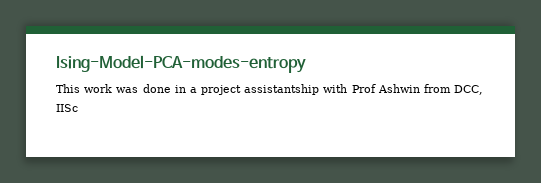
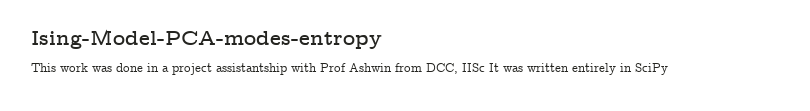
- This work was done in a project assistantship with Prof Ashwin from DCC, IISc
+ This work was done in a project assistantship with Prof Ashwin from DCC, IISc It was written entirely in SciPy

